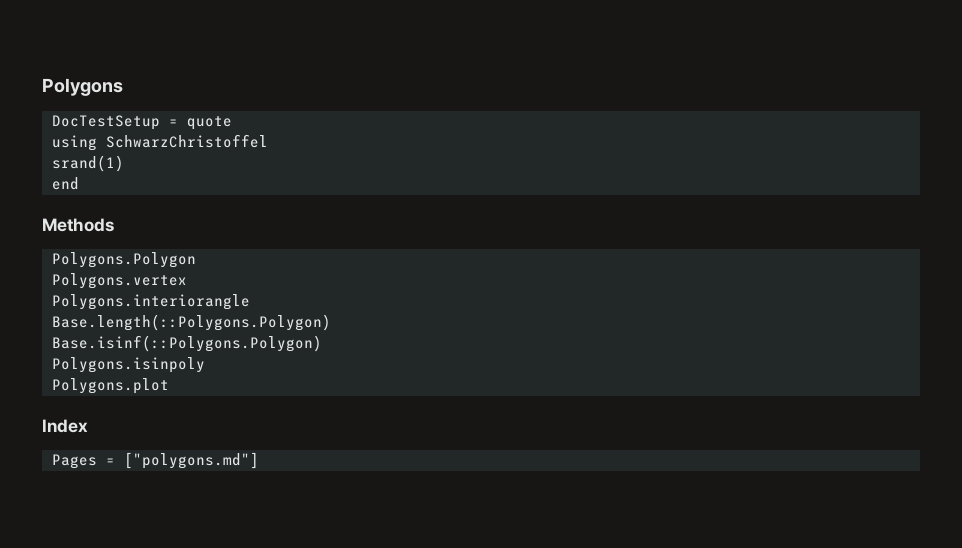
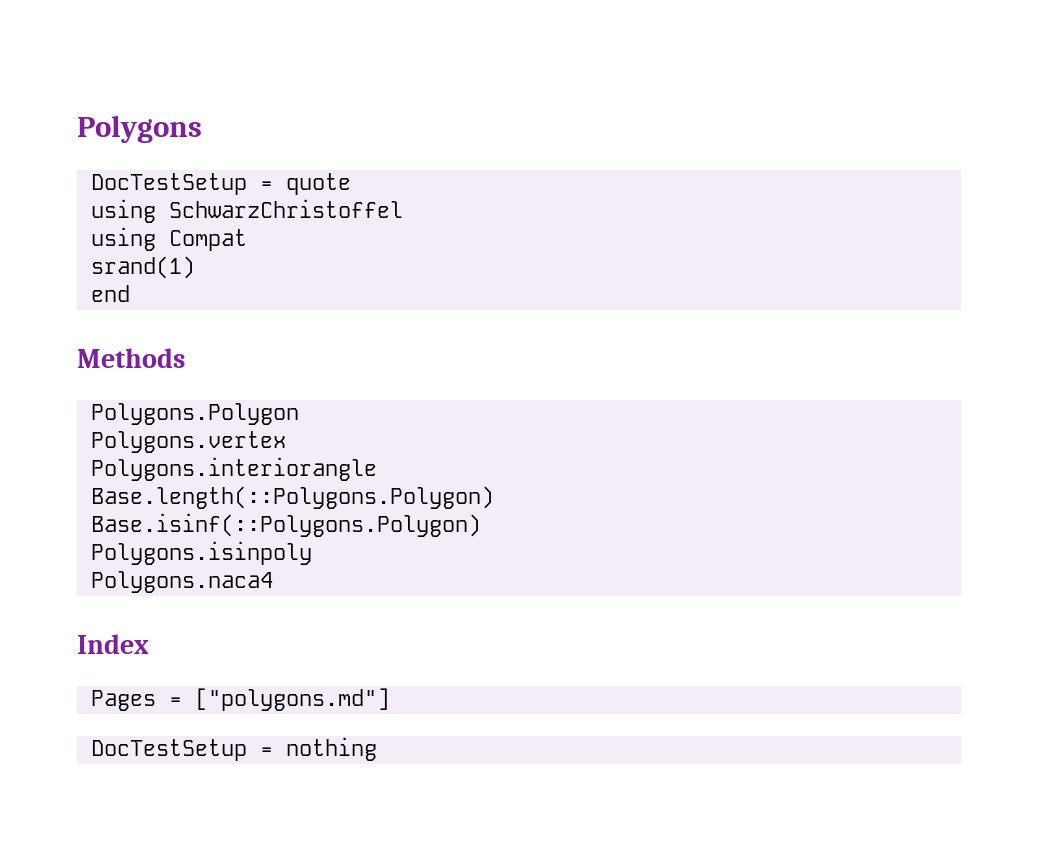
+ using Compat
- Polygons.plot
+ Polygons.naca4
+ DocTestSetup = nothing

